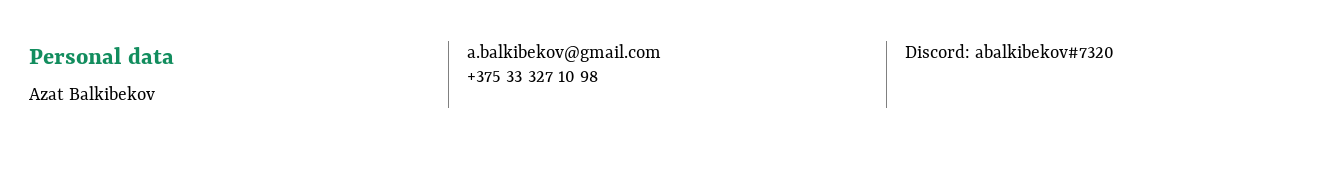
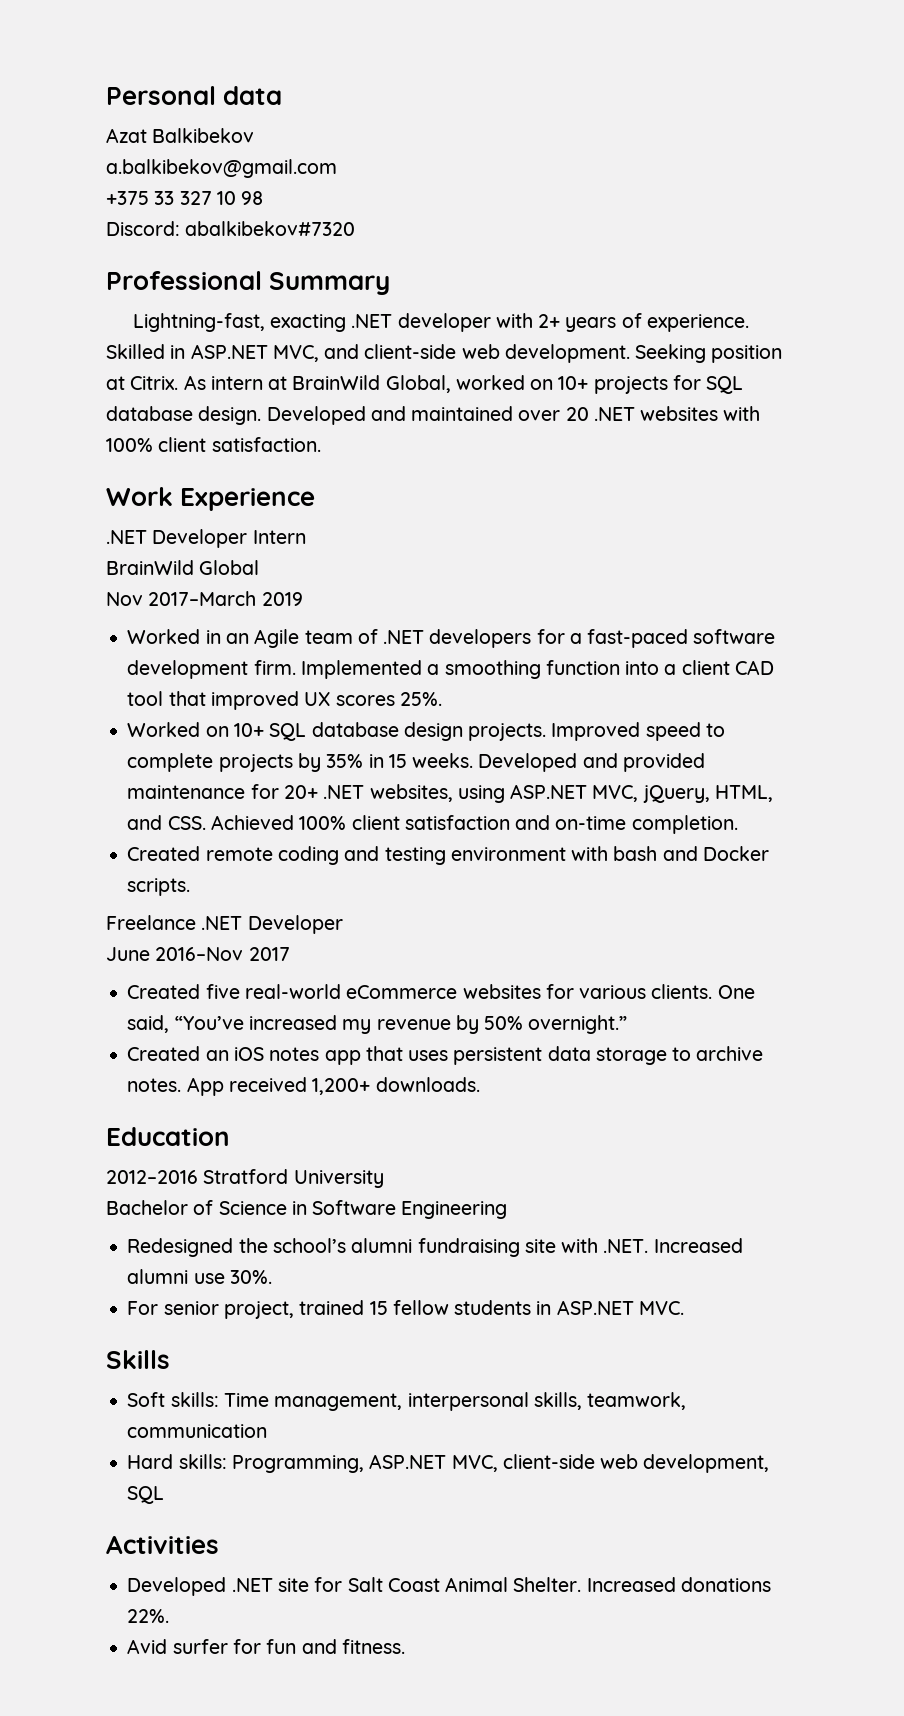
+ Professional Summary
+ Lightning-fast, exacting .NET developer with 2+ years of experience. Skilled in ASP.NET MVC, and client-side web development. Seeking position at Citrix. As intern at BrainWild Global, worked on 10+ projects for SQL database design. Developed and maintained over 20 .NET websites with 100% client satisfaction.
+ Work Experience
+ .NET Developer Intern
+ BrainWild Global
+ Nov 2017–March 2019
+ Worked in an Agile team of .NET developers for a fast-paced software development firm. Implemented a smoothing function into a client CAD tool that improved UX scores 25%.
+ Worked on 10+ SQL database design projects. Improved speed to complete projects by 35% in 15 weeks. Developed and provided maintenance for 20+ .NET websites, using ASP.NET MVC, jQuery, HTML, and CSS. Achieved 100% client satisfaction and on-time completion.
+ Created remote coding and testing environment with bash and Docker scripts.
+ Freelance .NET Developer
+ June 2016–Nov 2017
+ Created five real-world eCommerce websites for various clients. One said, “You’ve increased my revenue by 50% overnight.”
+ Created an iOS notes app that uses persistent data storage to archive notes. App received 1,200+ downloads.
+ Education
+ 2012–2016 Stratford University
+ Bachelor of Science in Software Engineering
+ Redesigned the school’s alumni fundraising site with .NET. Increased alumni use 30%.
+ For senior project, trained 15 fellow students in ASP.NET MVC.
+ Skills
+ Soft skills: Time management, interpersonal skills, teamwork, communication
+ Hard skills: Programming, ASP.NET MVC, client-side web development, SQL
+ Activities
+ Developed .NET site for Salt Coast Animal Shelter. Increased donations 22%.
+ Avid surfer for fun and fitness.

